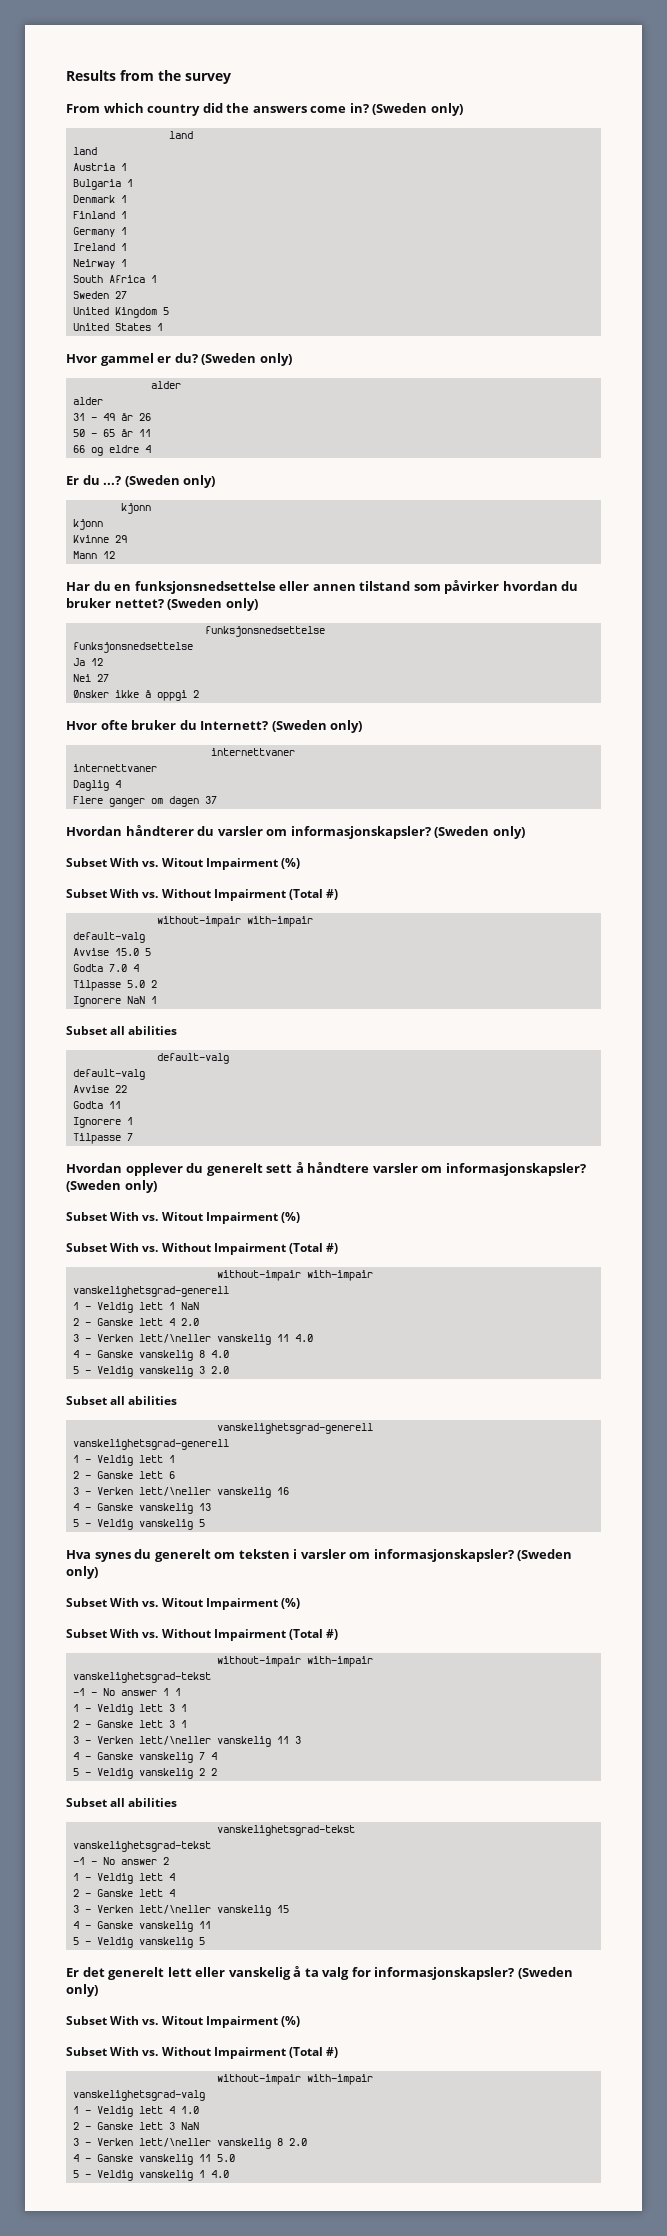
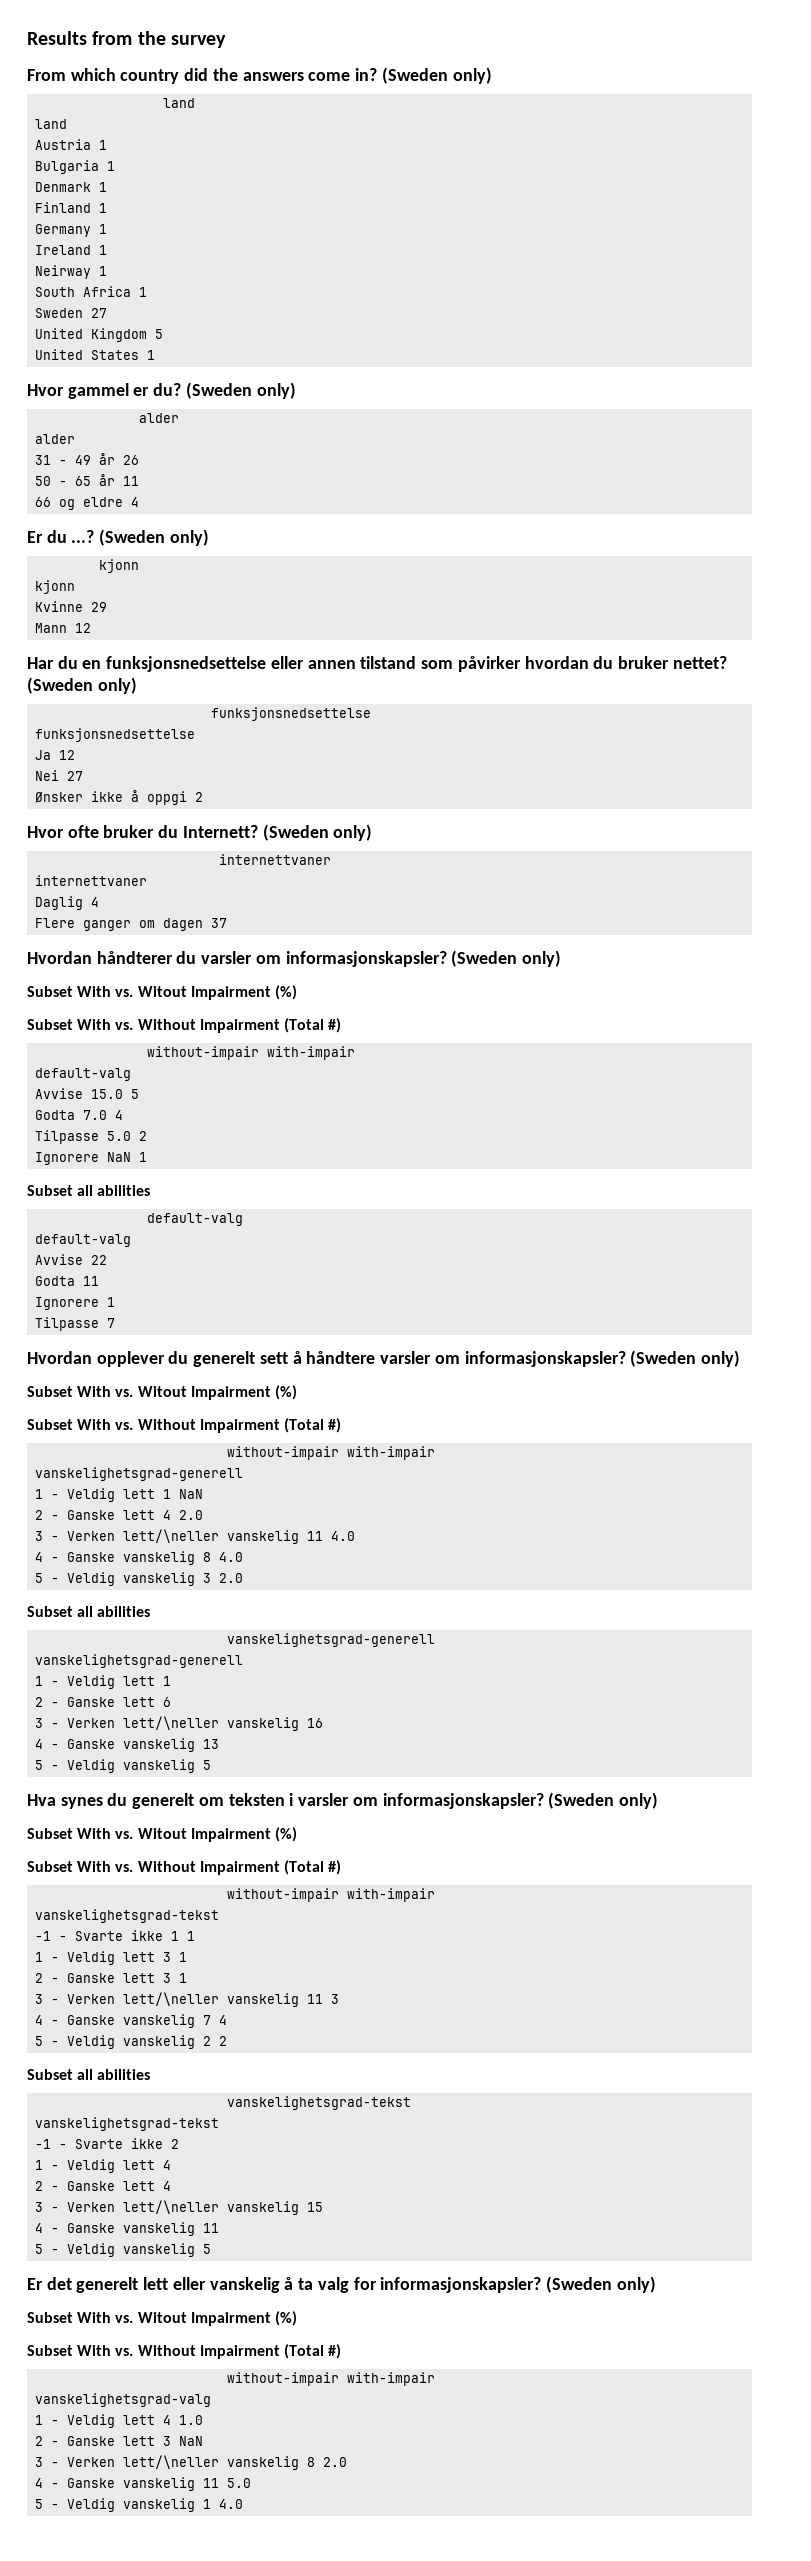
- -1 - No answer 1 1
+ -1 - Svarte ikke 1 1
- -1 - No answer 2
+ -1 - Svarte ikke 2

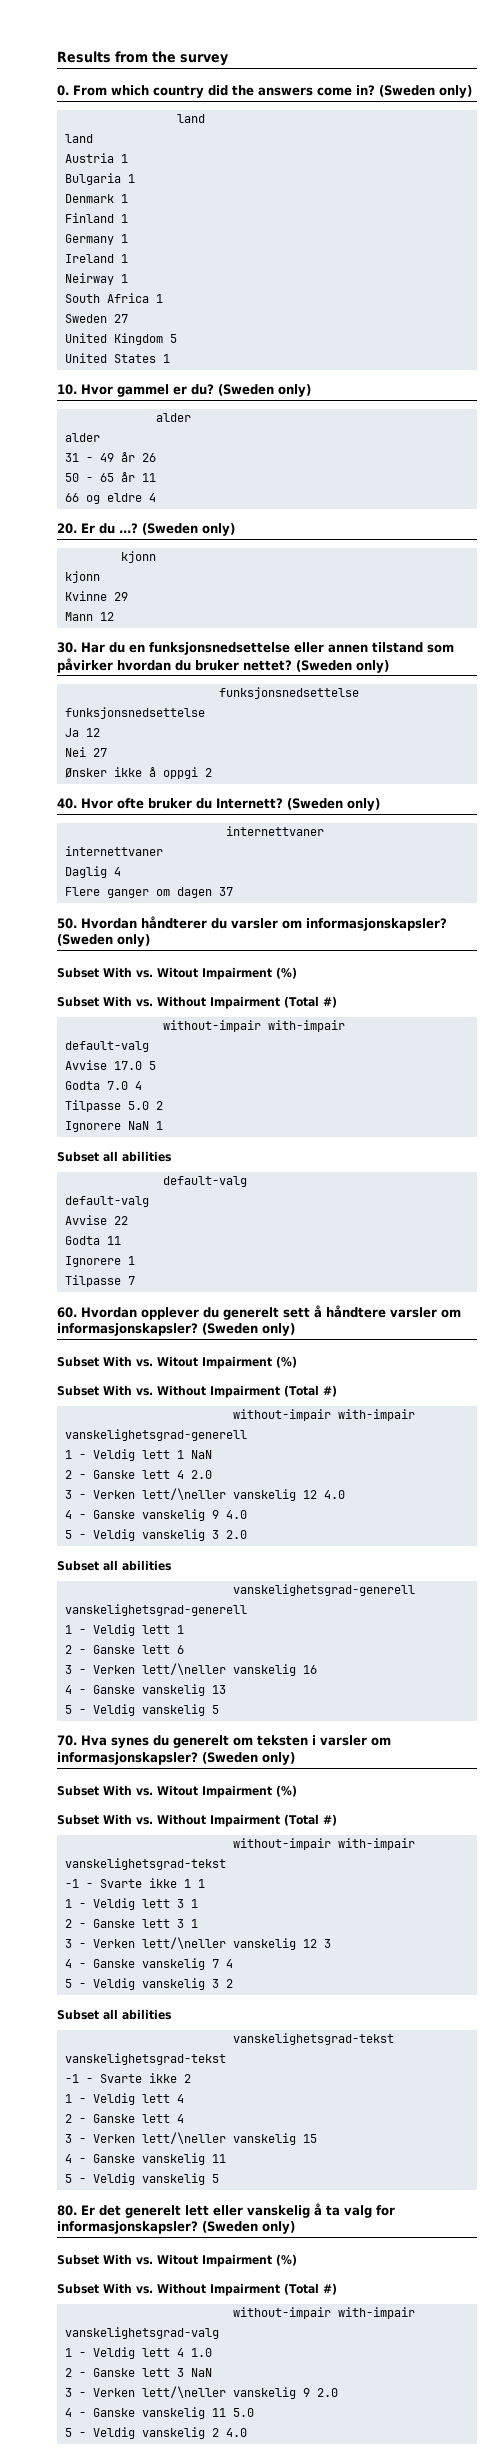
- From which country did the answers come in?
+ 0. From which country did the answers come in?
- Hvor gammel er du?
+ 10. Hvor gammel er du?
- Er du ...?
+ 20. Er du ...?
- Har du en funksjonsnedsettelse eller annen tilstand som påvirker hvordan du bruker nettet?
+ 30. Har du en funksjonsnedsettelse eller annen tilstand som påvirker hvordan du bruker nettet?
- Hvor ofte bruker du Internett?
+ 40. Hvor ofte bruker du Internett?
- Hvordan håndterer du varsler om informasjonskapsler?
+ 50. Hvordan håndterer du varsler om informasjonskapsler?
- Avvise 15.0 5
+ Avvise 17.0 5
- Hvordan opplever du generelt sett å håndtere varsler om informasjonskapsler?
+ 60. Hvordan opplever du generelt sett å håndtere varsler om informasjonskapsler?
- 3 - Verken lett/\neller vanskelig 11 4.0
+ 3 - Verken lett/\neller vanskelig 12 4.0
- 4 - Ganske vanskelig 8 4.0
+ 4 - Ganske vanskelig 9 4.0
- Hva synes du generelt om teksten i varsler om informasjonskapsler?
+ 70. Hva synes du generelt om teksten i varsler om informasjonskapsler?
- 3 - Verken lett/\neller vanskelig 11 3
+ 3 - Verken lett/\neller vanskelig 12 3
- 5 - Veldig vanskelig 2 2
+ 5 - Veldig vanskelig 3 2
- Er det generelt lett eller vanskelig å ta valg for informasjonskapsler?
+ 80. Er det generelt lett eller vanskelig å ta valg for informasjonskapsler?
- 3 - Verken lett/\neller vanskelig 8 2.0
+ 3 - Verken lett/\neller vanskelig 9 2.0
- 5 - Veldig vanskelig 1 4.0
+ 5 - Veldig vanskelig 2 4.0

